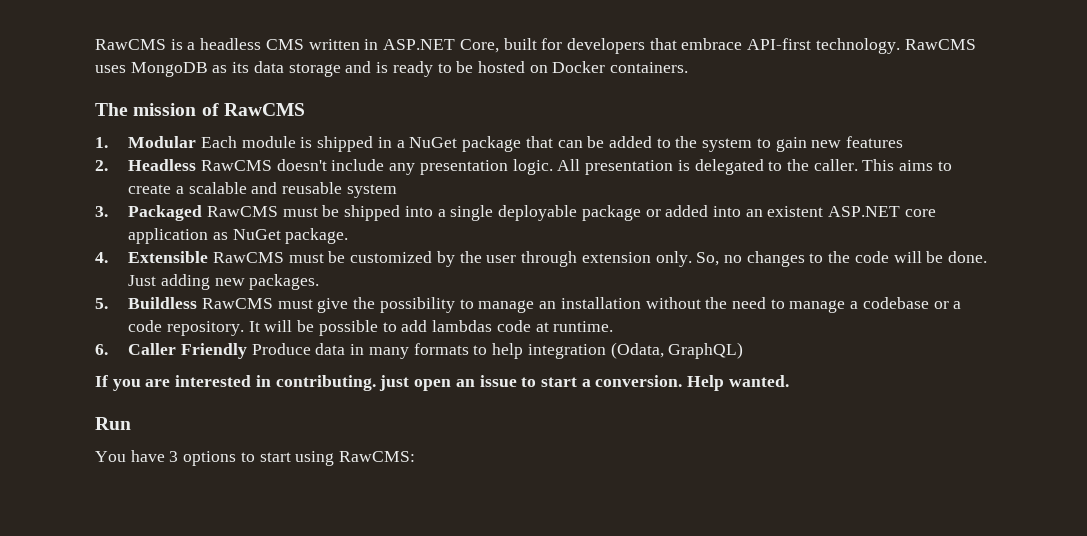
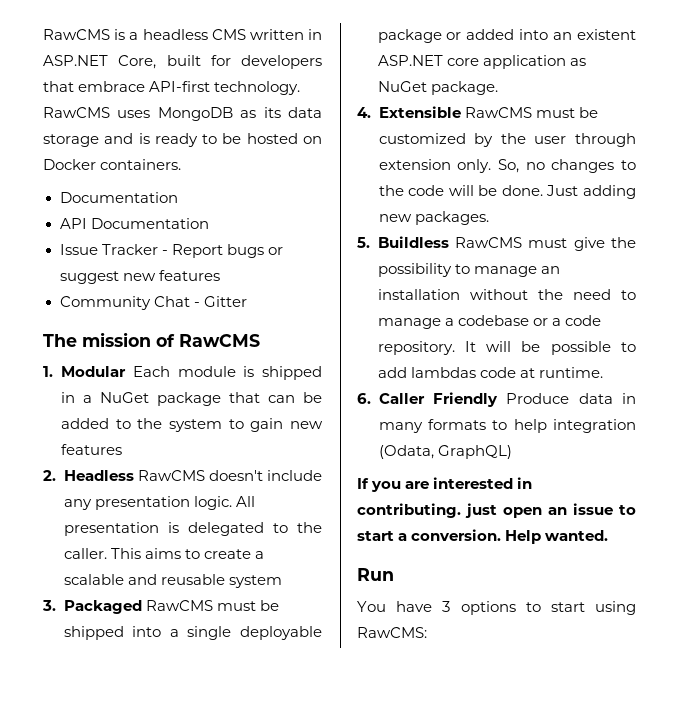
  RawCMS uses MongoDB as its data storage and is ready to be hosted on Docker containers.
+ Documentation
+ API Documentation
+ Issue Tracker - Report bugs or suggest new features
+ Community Chat - Gitter

